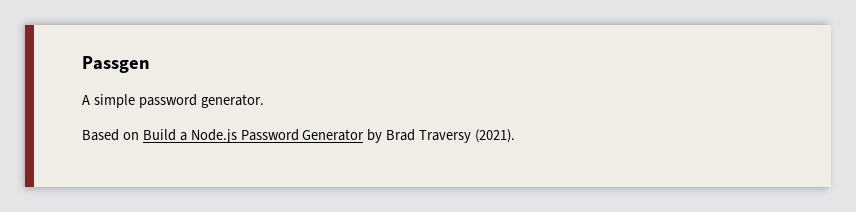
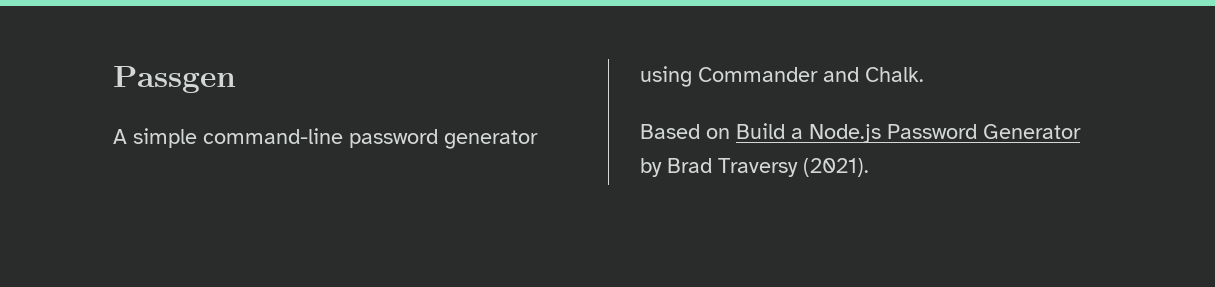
- A simple password generator.
+ A simple command-line password generator using Commander and Chalk.

